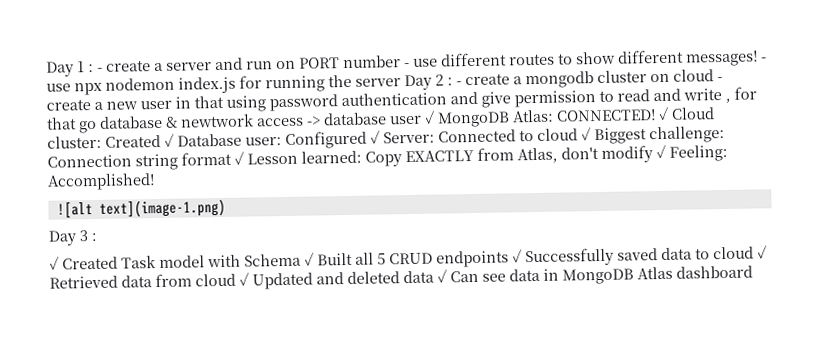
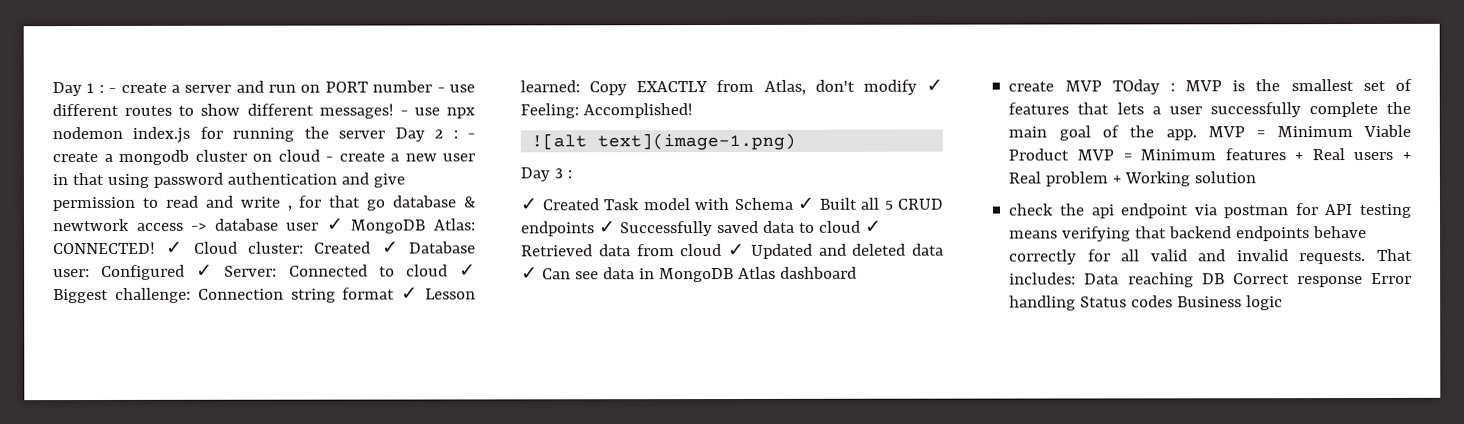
+ create MVP TOday : MVP is the smallest set of features that lets a user successfully complete the main goal of the app. MVP = Minimum Viable Product MVP = Minimum features + Real users + Real problem + Working solution
+ check the api endpoint via postman for API testing means verifying that backend endpoints behave correctly for all valid and invalid requests. That includes: Data reaching DB Correct response Error handling Status codes Business logic

